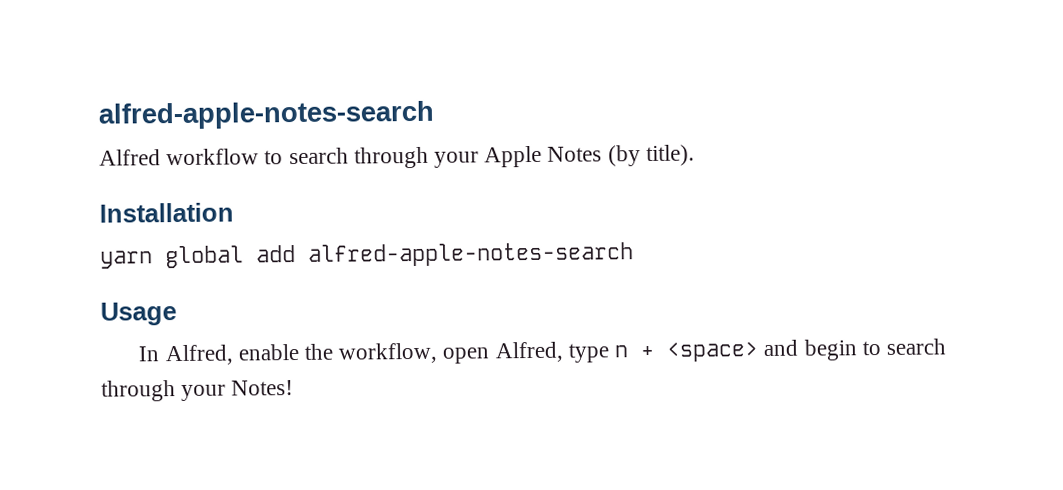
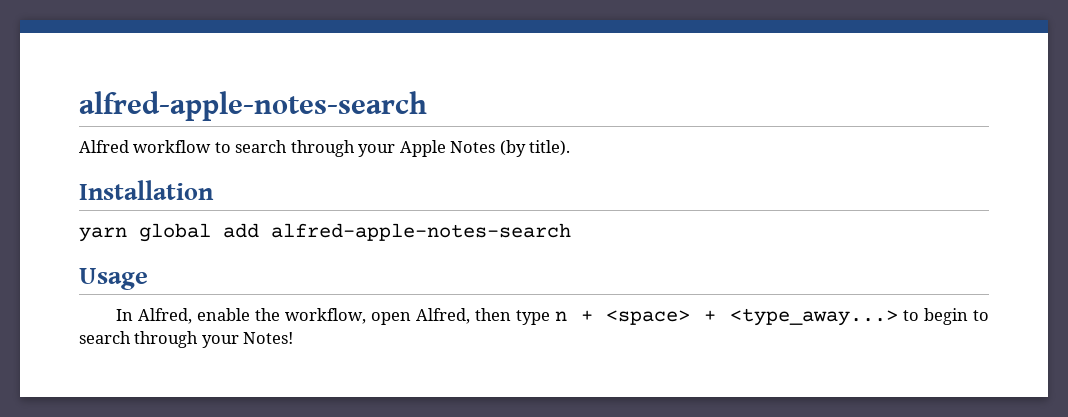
- In Alfred, enable the workflow, open Alfred, type n + <space> and begin to search through your Notes!
+ In Alfred, enable the workflow, open Alfred, then type n + <space> + <type_away...> to begin to search through your Notes!

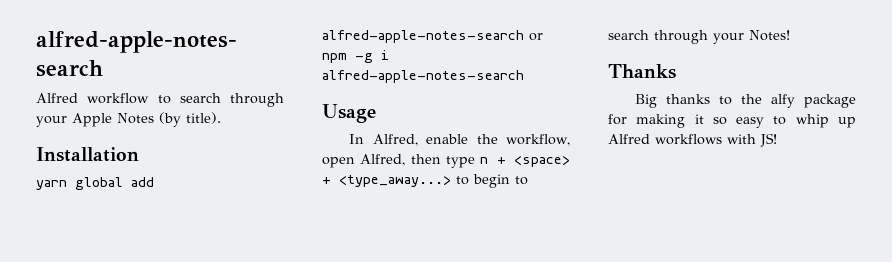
- yarn global add alfred-apple-notes-search
+ yarn global add alfred-apple-notes-search or npm -g i alfred-apple-notes-search
+ Thanks
+ Big thanks to the alfy package for making it so easy to whip up Alfred workflows with JS!

